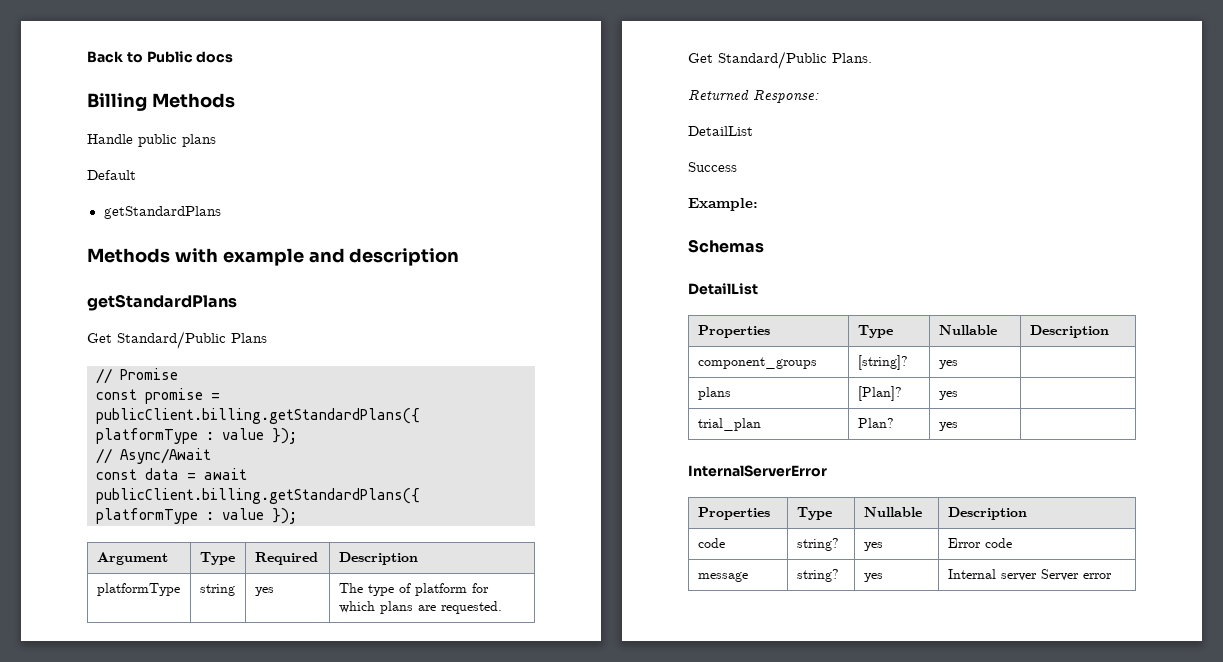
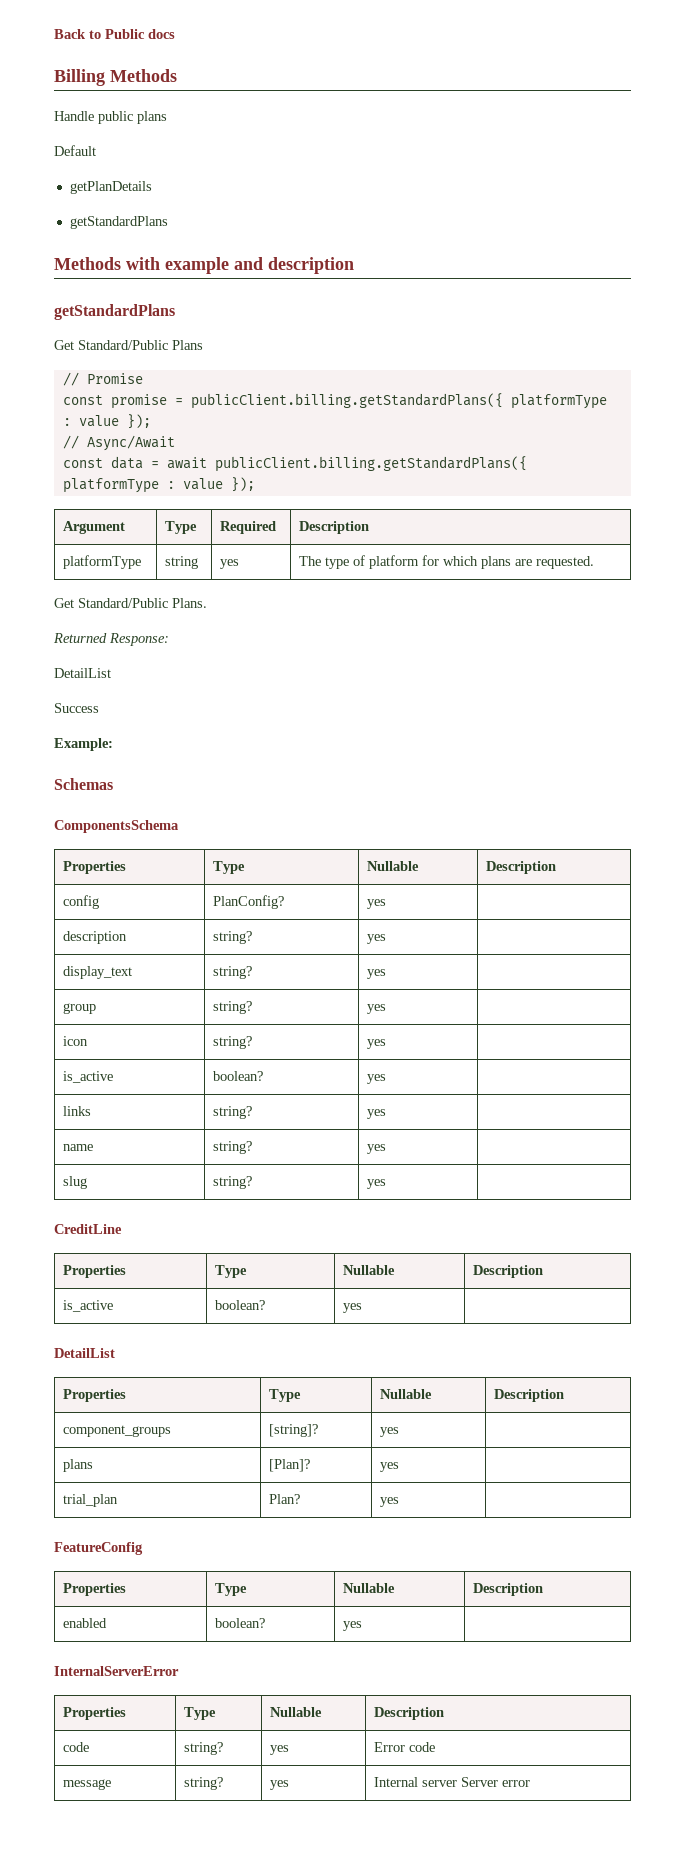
+ getPlanDetails
+ ComponentsSchema
+ Properties | Type | Nullable | Description
+ config | PlanConfig? | yes |
+ description | string? | yes |
+ display_text | string? | yes |
+ group | string? | yes |
+ icon | string? | yes |
+ is_active | boolean? | yes |
+ links | string? | yes |
+ name | string? | yes |
+ slug | string? | yes |
+ CreditLine
+ Properties | Type | Nullable | Description
+ is_active | boolean? | yes |
+ FeatureConfig
+ Properties | Type | Nullable | Description
+ enabled | boolean? | yes |

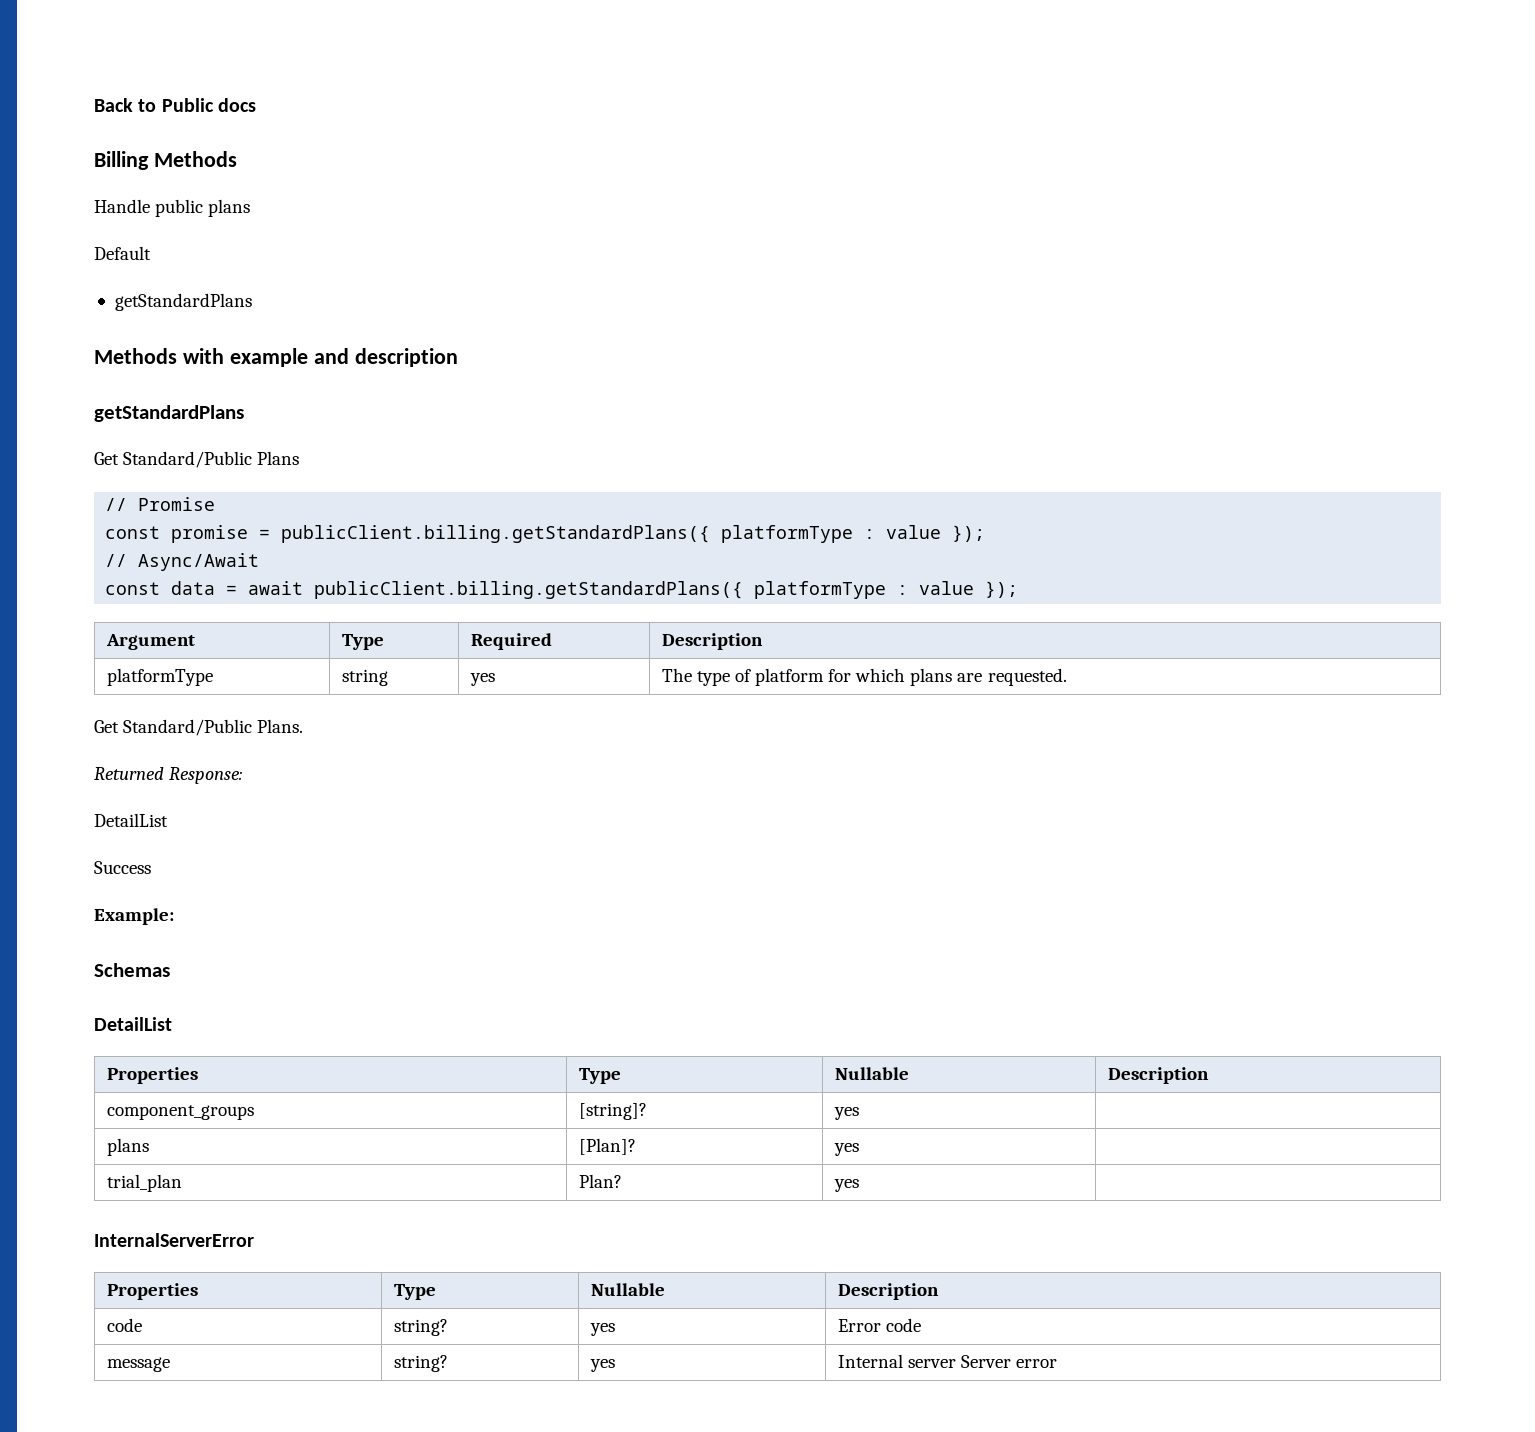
- getPlanDetails
- ComponentsSchema
- Properties | Type | Nullable | Description
- config | PlanConfig? | yes |
- description | string? | yes |
- display_text | string? | yes |
- group | string? | yes |
- icon | string? | yes |
- is_active | boolean? | yes |
- links | string? | yes |
- name | string? | yes |
- slug | string? | yes |
- CreditLine
- Properties | Type | Nullable | Description
- is_active | boolean? | yes |
- FeatureConfig
- Properties | Type | Nullable | Description
- enabled | boolean? | yes |

